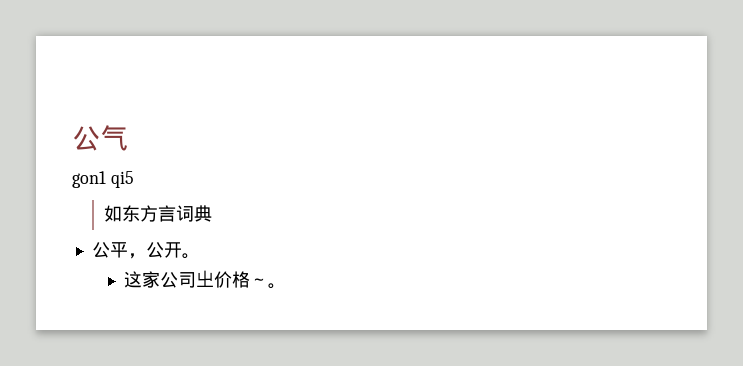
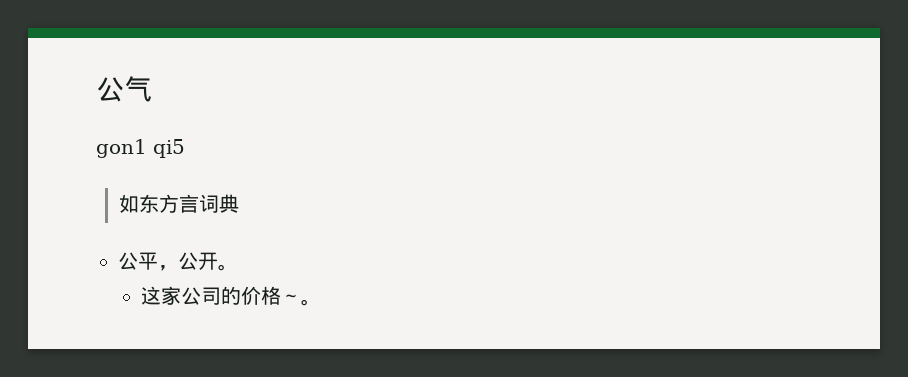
- 这家公司㞢价格～。
+ 这家公司的价格～。

